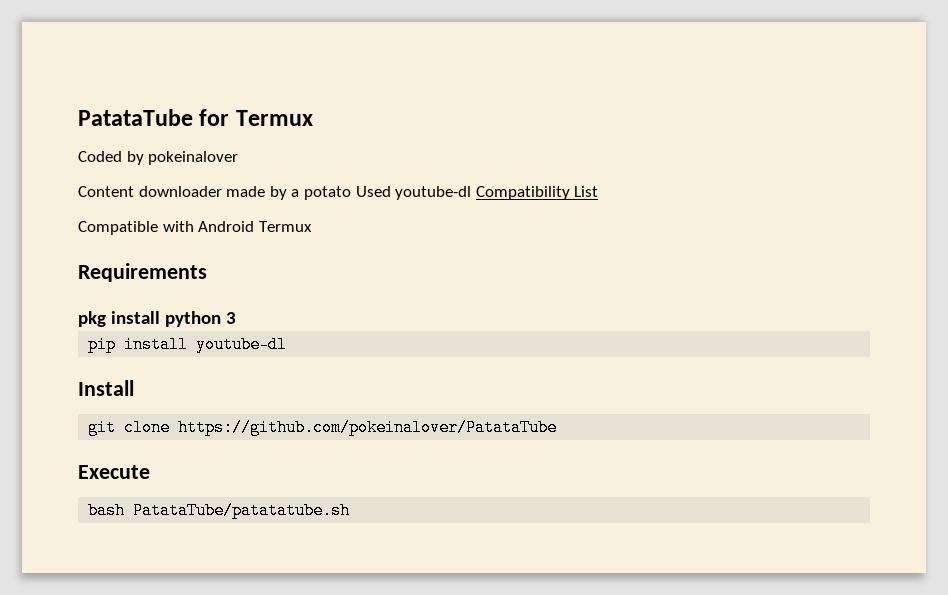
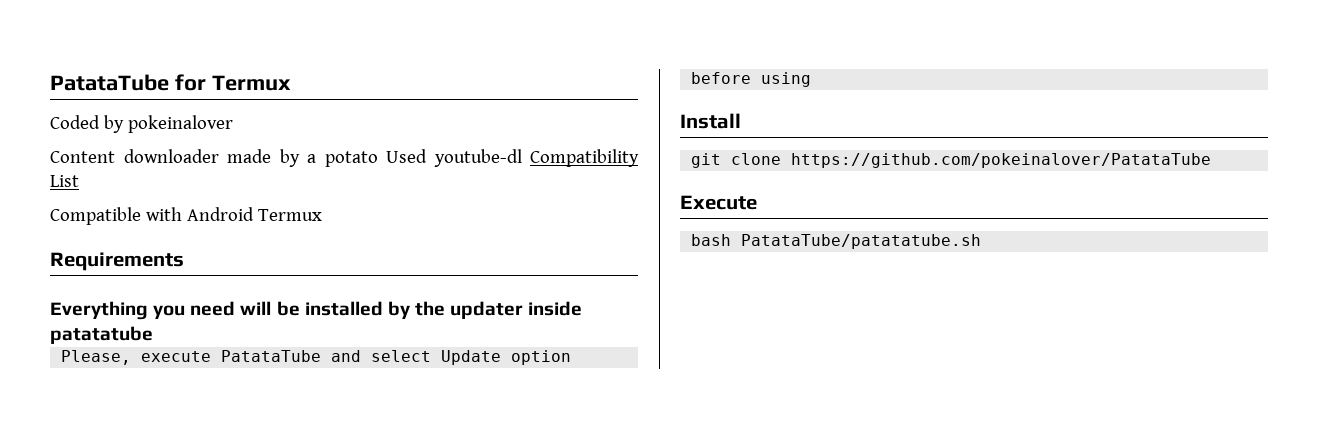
- pkg install python 3
- pip install youtube-dl
+ Everything you need will be installed by the updater inside patatatube
+ Please, execute PatataTube and select Update option before using

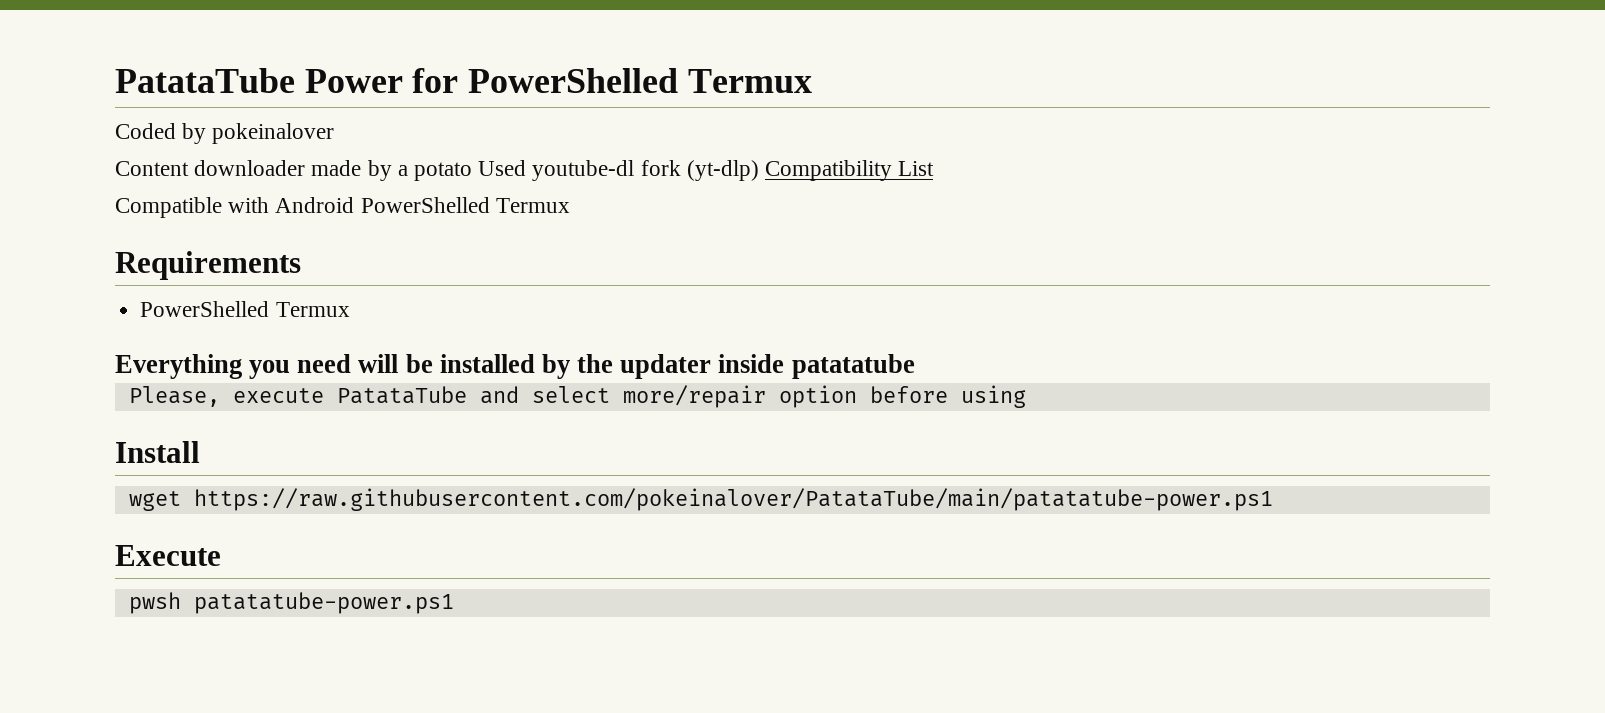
- PatataTube for Termux
+ PatataTube Power for PowerShelled Termux
- Content downloader made by a potato Used youtube-dl Compatibility List
+ Content downloader made by a potato Used youtube-dl fork (yt-dlp) Compatibility List
- Compatible with Android Termux
+ Compatible with Android PowerShelled Termux
  Requirements
+ PowerShelled Termux
- Please, execute PatataTube and select Update option before using
+ Please, execute PatataTube and select more/repair option before using
- git clone https://github.com/pokeinalover/PatataTube
+ wget https://raw.githubusercontent.com/pokeinalover/PatataTube/main/patatatube-power.ps1
- bash PatataTube/patatatube.sh
+ pwsh patatatube-power.ps1

